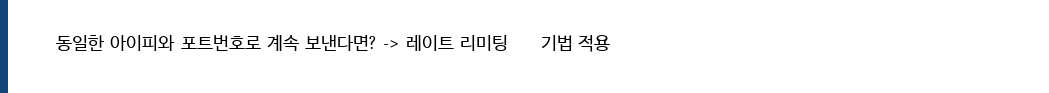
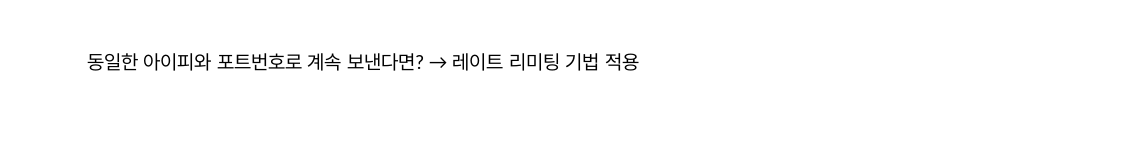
- -> 레이트 리미팅 기법 적용
+ → 레이트 리미팅 기법 적용

